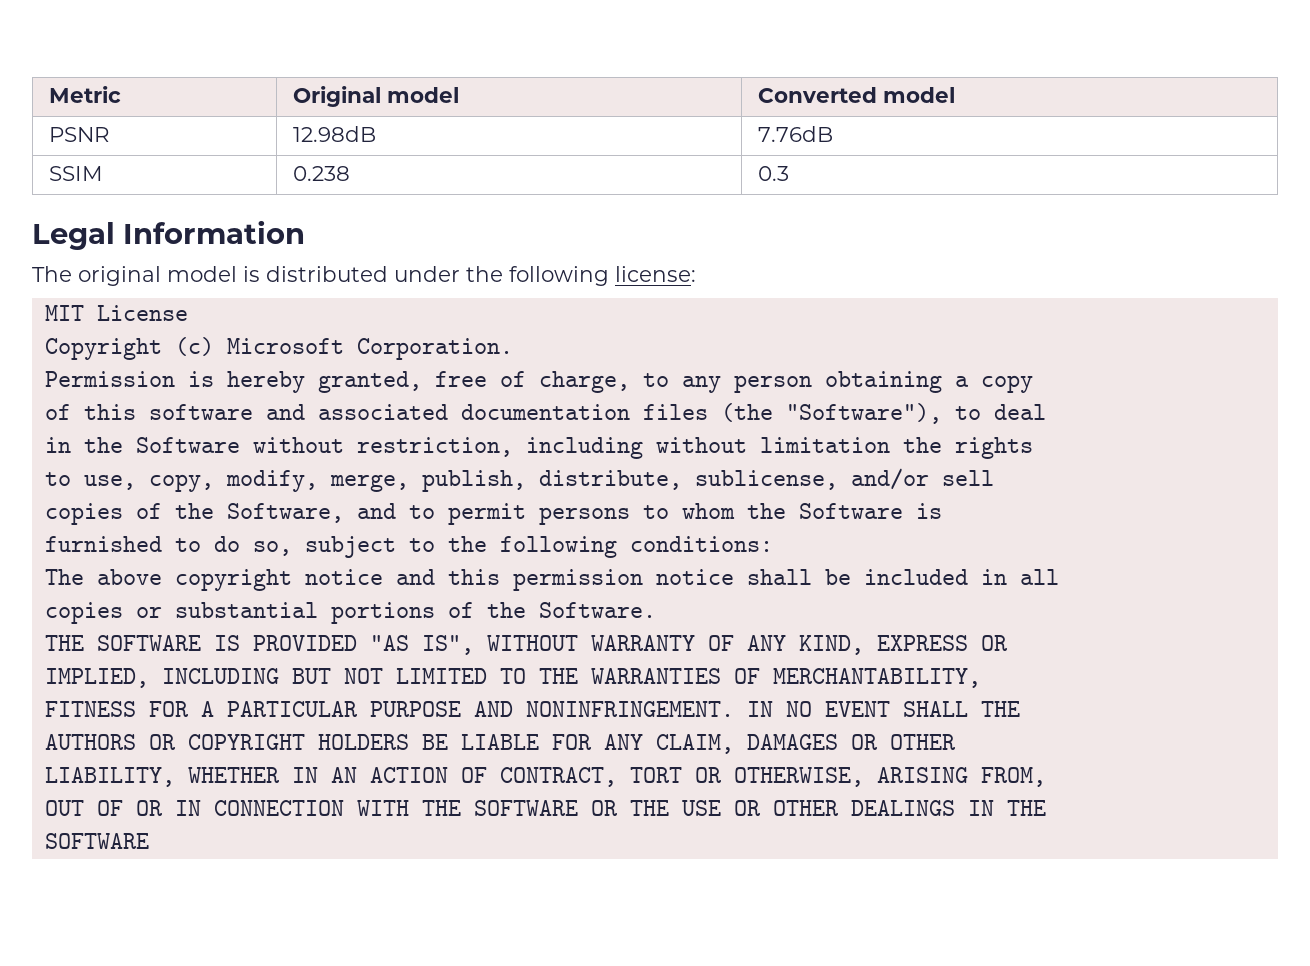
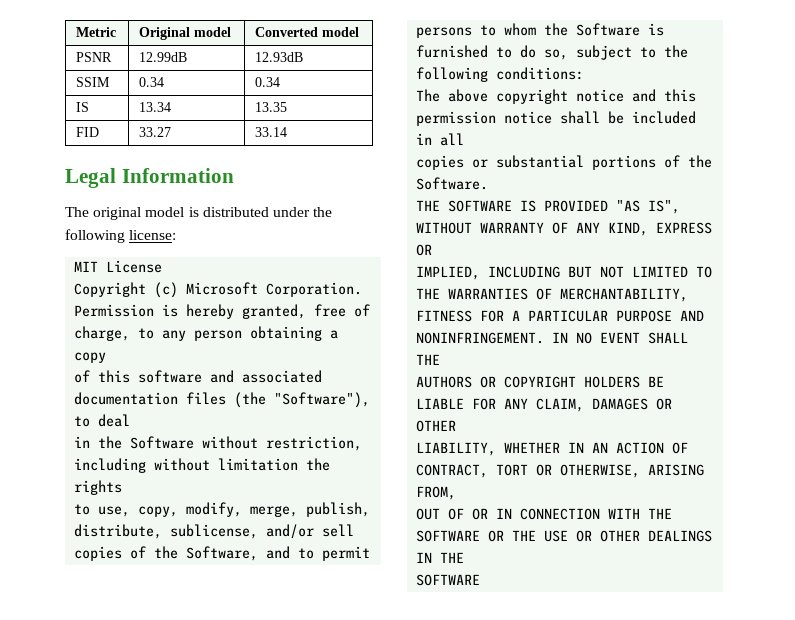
- PSNR | 12.98dB | 7.76dB
+ PSNR | 12.99dB | 12.93dB
- SSIM | 0.238 | 0.3
+ SSIM | 0.34 | 0.34
+ IS | 13.34 | 13.35
+ FID | 33.27 | 33.14

